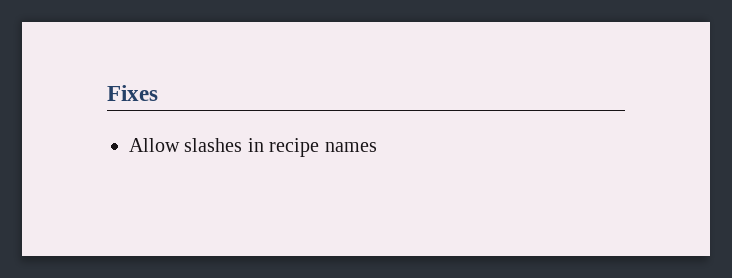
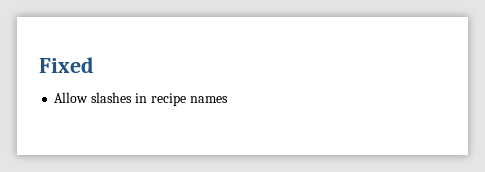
- Fixes
+ Fixed

